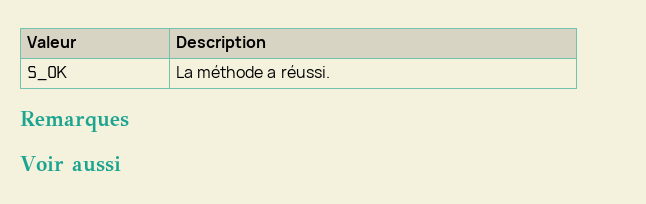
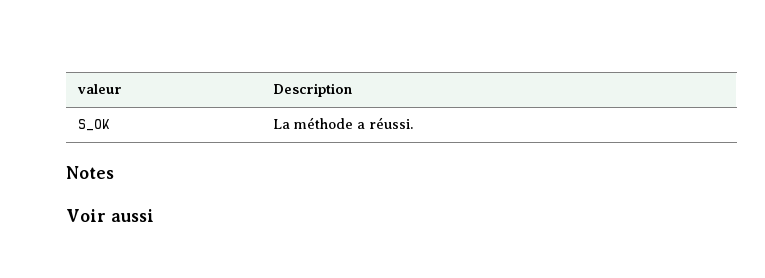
- Valeur | Description
+ valeur | Description
- Remarques
+ Notes

